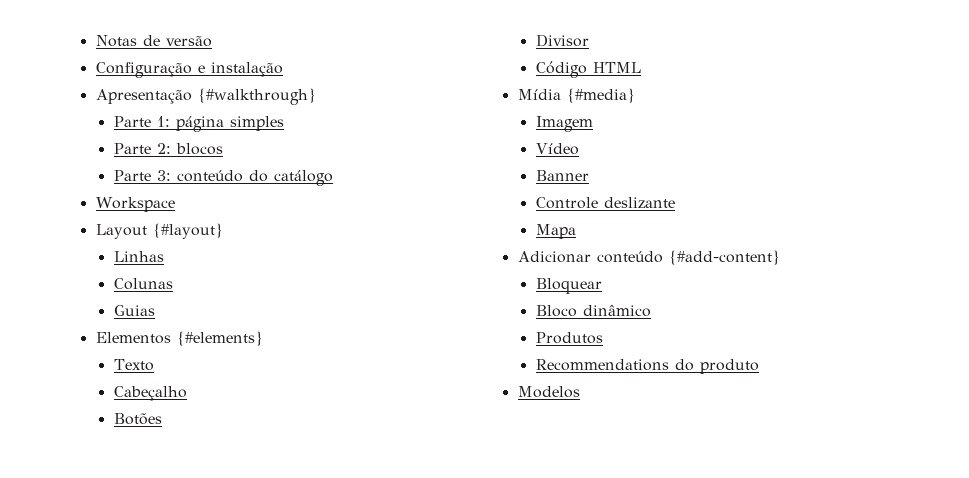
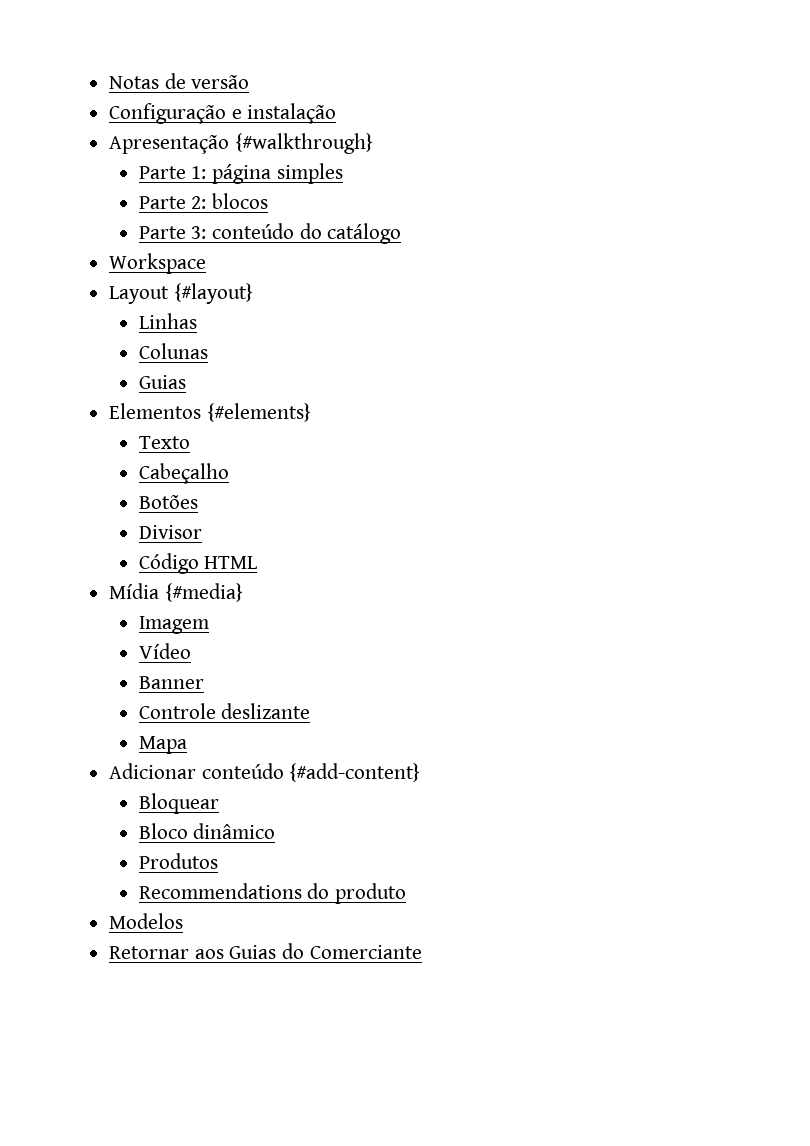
+ Retornar aos Guias do Comerciante

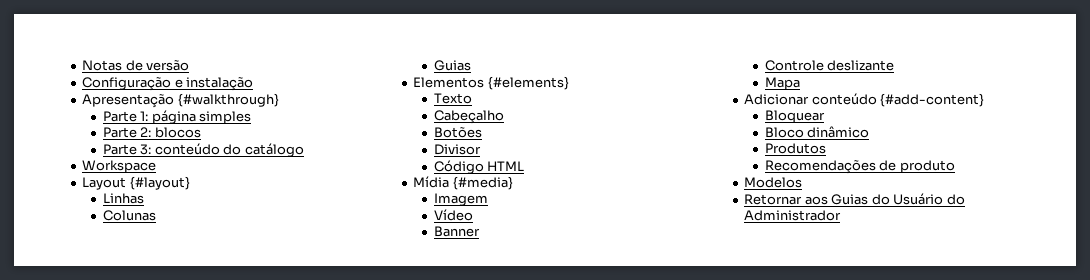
- Recommendations do produto
+ Recomendações de produto
- Retornar aos Guias do Comerciante
+ Retornar aos Guias do Usuário do Administrador

